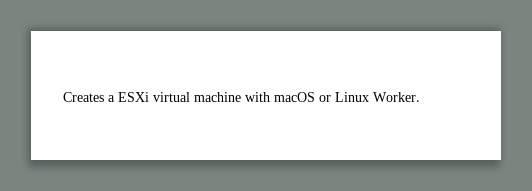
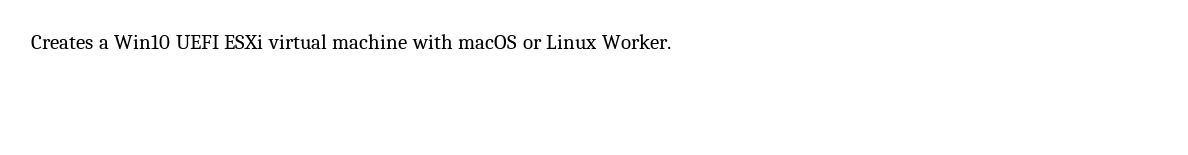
- Creates a ESXi virtual machine with macOS or Linux Worker.
+ Creates a Win10 UEFI ESXi virtual machine with macOS or Linux Worker.

